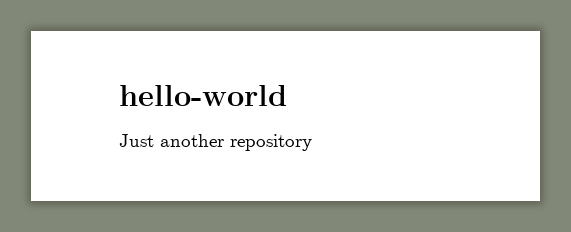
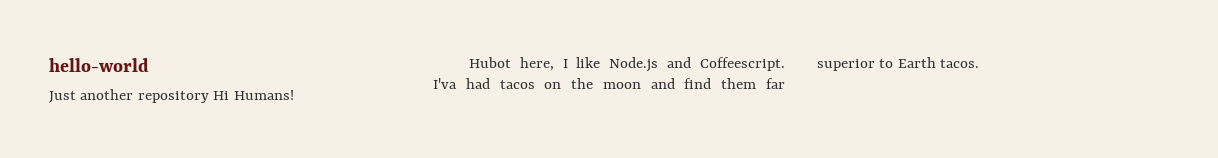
- Just another repository
+ Just another repository Hi Humans!
+ Hubot here, I like Node.js and Coffeescript. I'va had tacos on the moon and find them far superior to Earth tacos.

